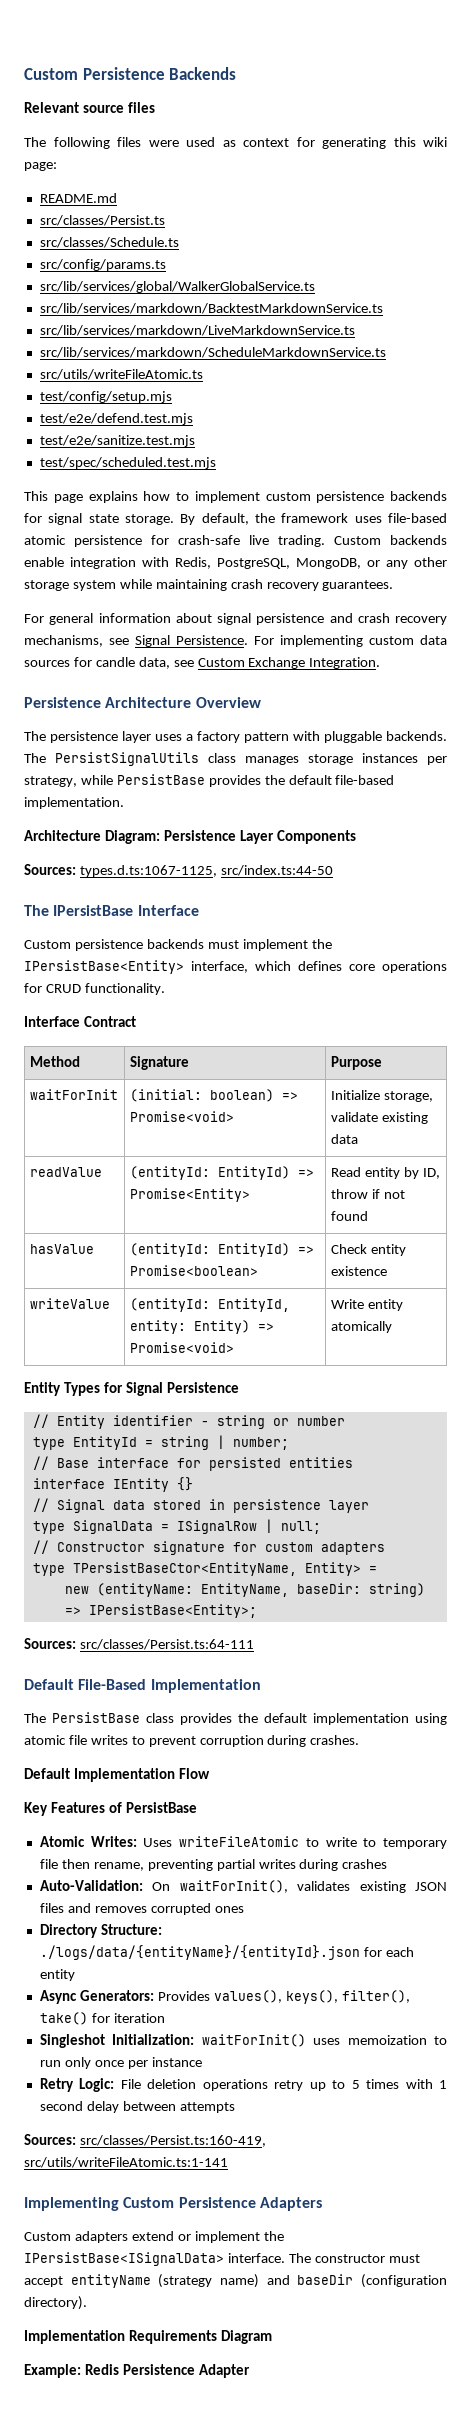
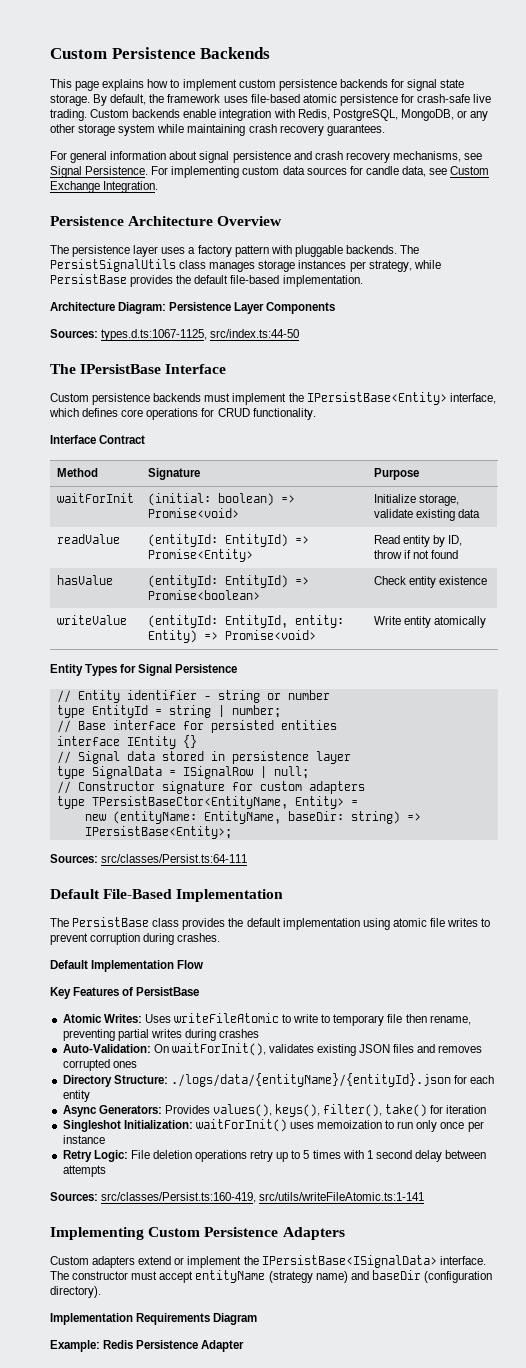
- Relevant source files
- The following files were used as context for generating this wiki page:
- README.md
- src/classes/Persist.ts
- src/classes/Schedule.ts
- src/config/params.ts
- src/lib/services/global/WalkerGlobalService.ts
- src/lib/services/markdown/BacktestMarkdownService.ts
- src/lib/services/markdown/LiveMarkdownService.ts
- src/lib/services/markdown/ScheduleMarkdownService.ts
- src/utils/writeFileAtomic.ts
- test/config/setup.mjs
- test/e2e/defend.test.mjs
- test/e2e/sanitize.test.mjs
- test/spec/scheduled.test.mjs

